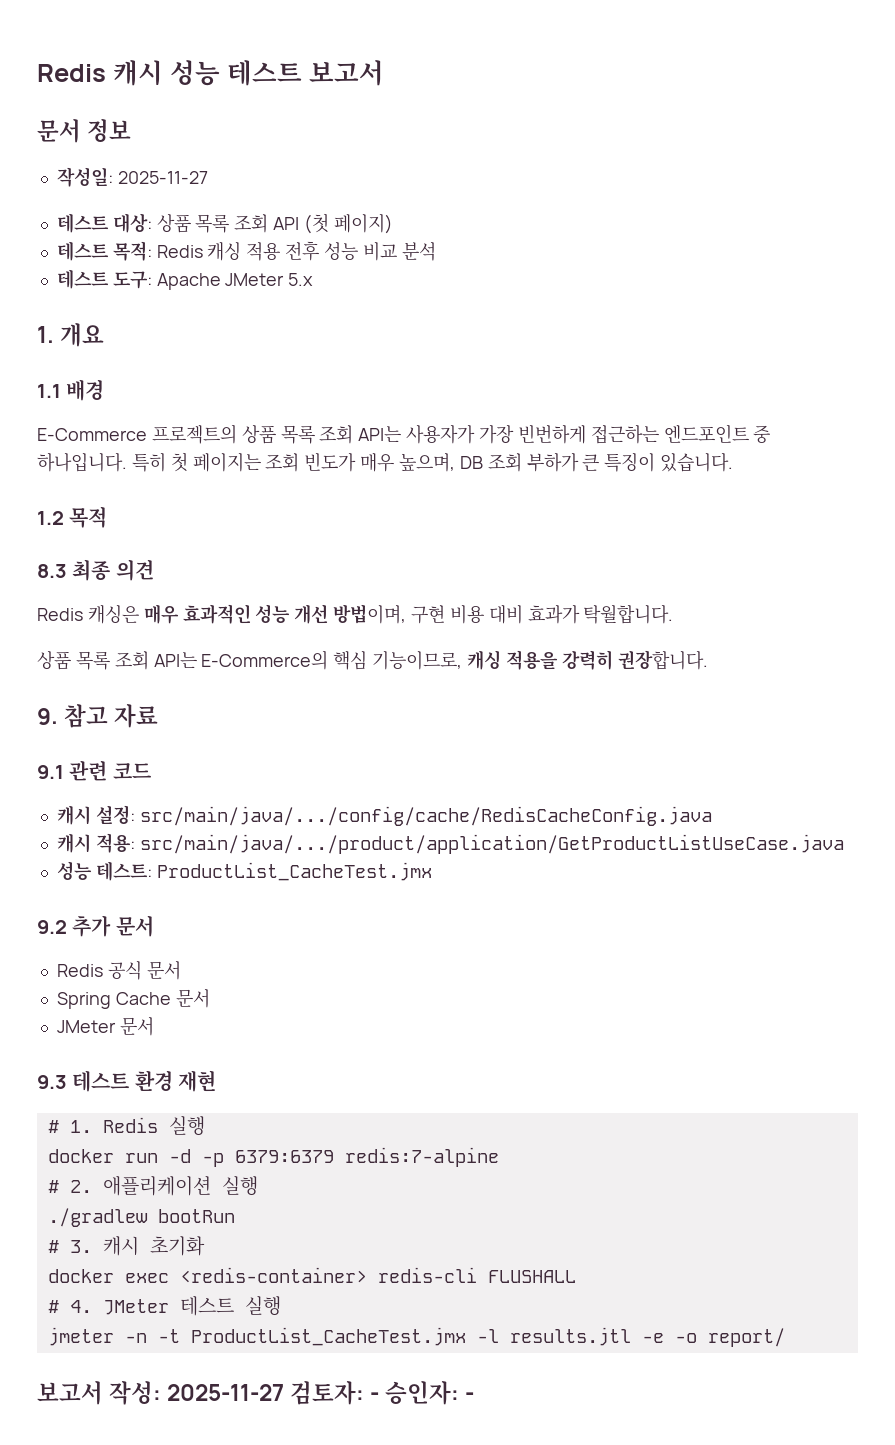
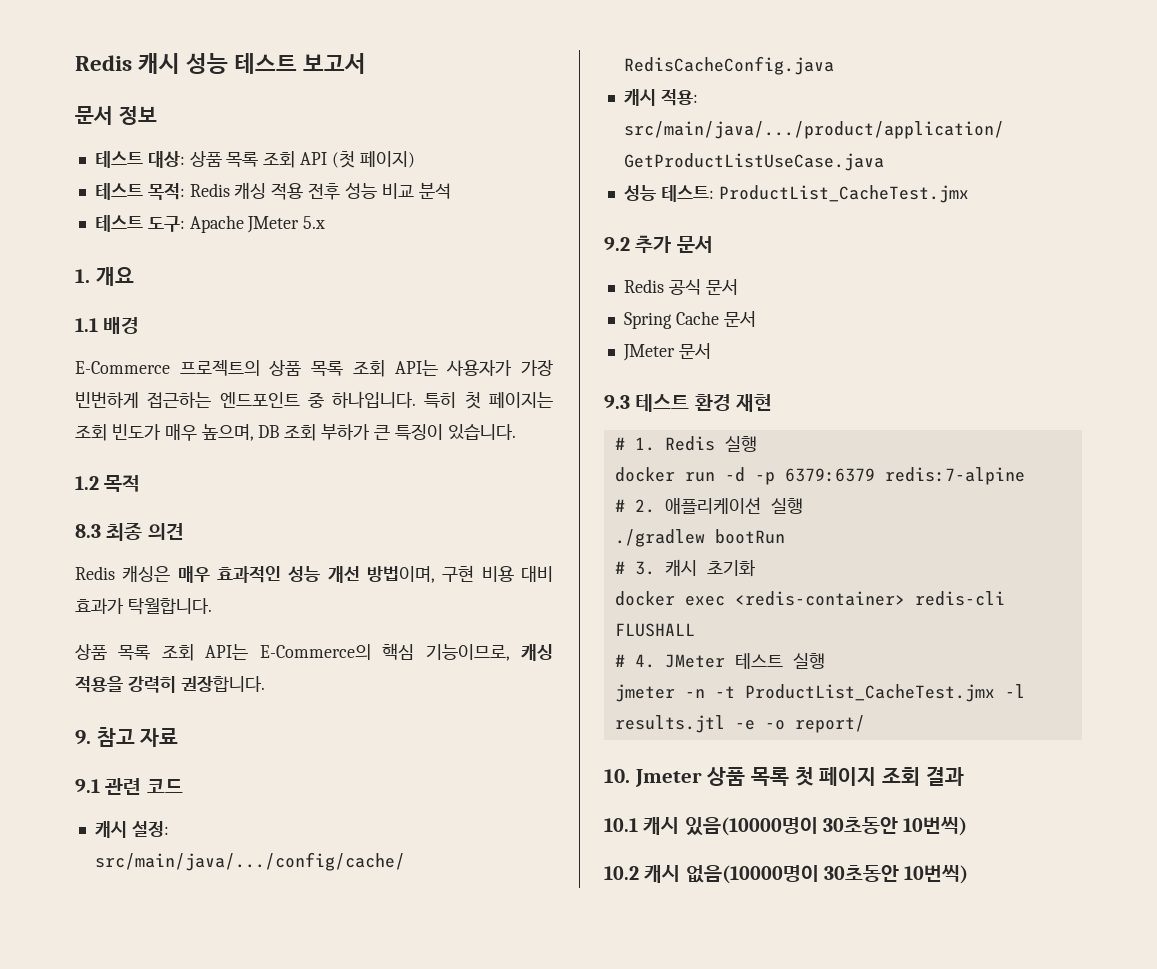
- 작성일: 2025-11-27
- 보고서 작성: 2025-11-27 검토자: - 승인자: -
+ 10. Jmeter 상품 목록 첫 페이지 조회 결과
+ 10.1 캐시 있음(10000명이 30초동안 10번씩)
+ 10.2 캐시 없음(10000명이 30초동안 10번씩)

